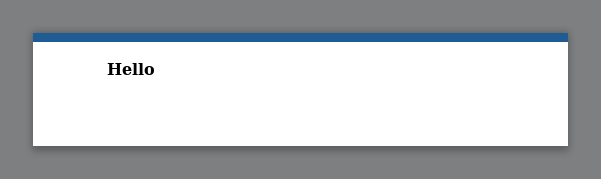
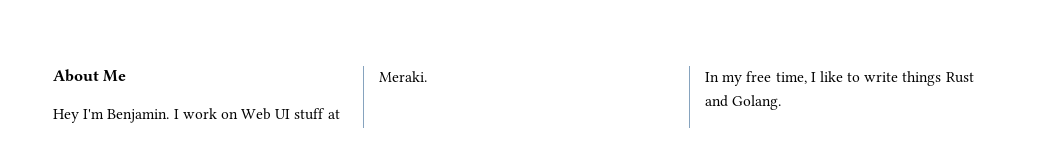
- Hello
+ About Me
+ Hey I'm Benjamin. I work on Web UI stuff at Meraki.
+ In my free time, I like to write things Rust and Golang.

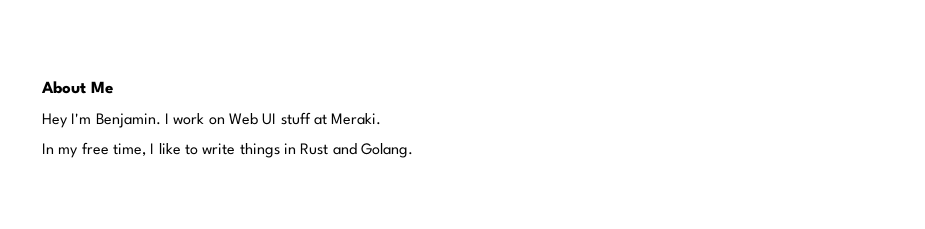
- In my free time, I like to write things Rust and Golang.
+ In my free time, I like to write things in Rust and Golang.

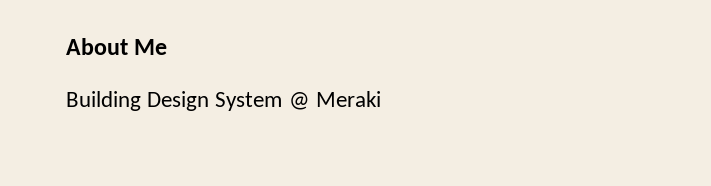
- Hey I'm Benjamin. I work on Web UI stuff at Meraki.
- In my free time, I like to write things in Rust and Golang.
+ Building Design System @ Meraki

